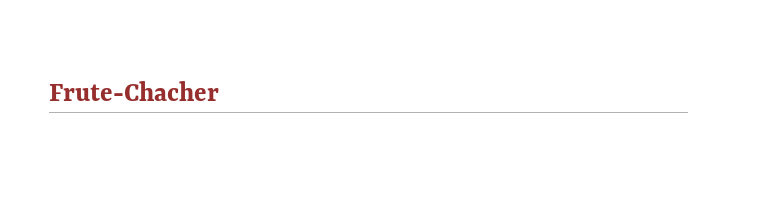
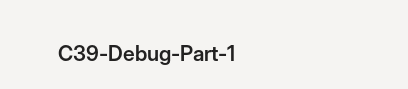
- Frute-Chacher
+ C39-Debug-Part-1

